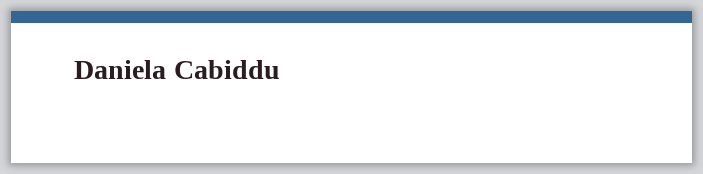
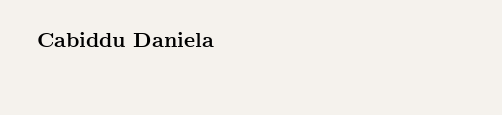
- Daniela Cabiddu
+ Cabiddu Daniela

